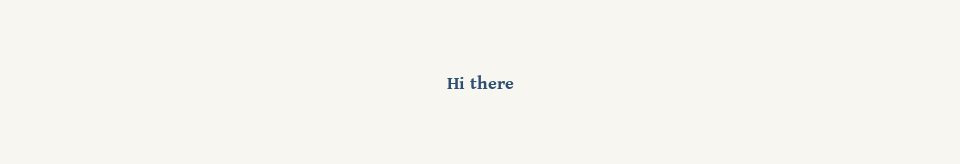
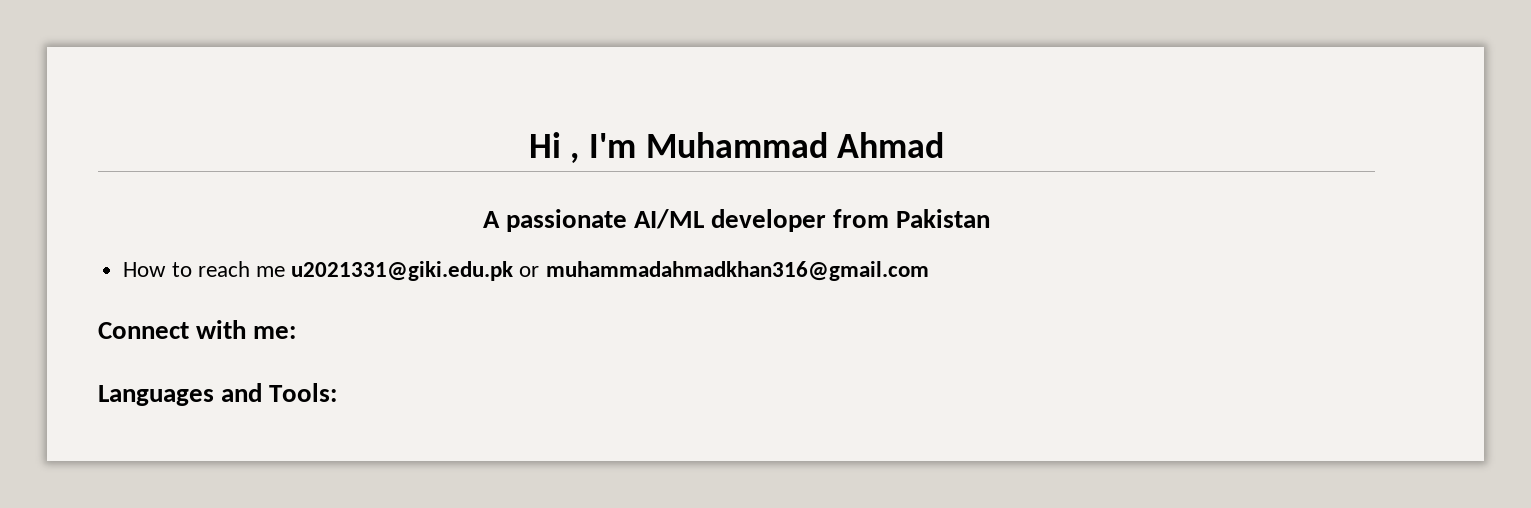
- Hi there
+ Hi , I'm Muhammad Ahmad
+ A passionate AI/ML developer from Pakistan
+ How to reach me u2021331@giki.edu.pk or muhammadahmadkhan316@gmail.com
+ Connect with me:
+ Languages and Tools:

